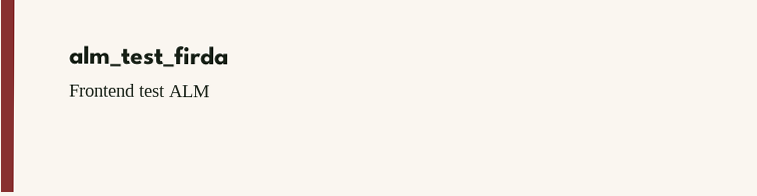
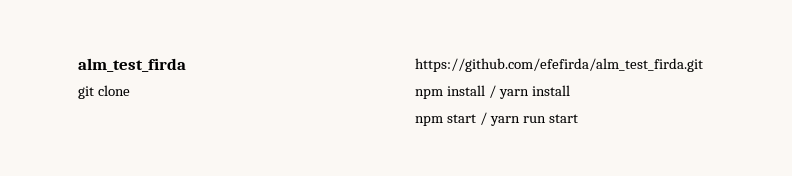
- Frontend test ALM
+ git clone https://github.com/efefirda/alm_test_firda.git
+ npm install / yarn install
+ npm start / yarn run start

